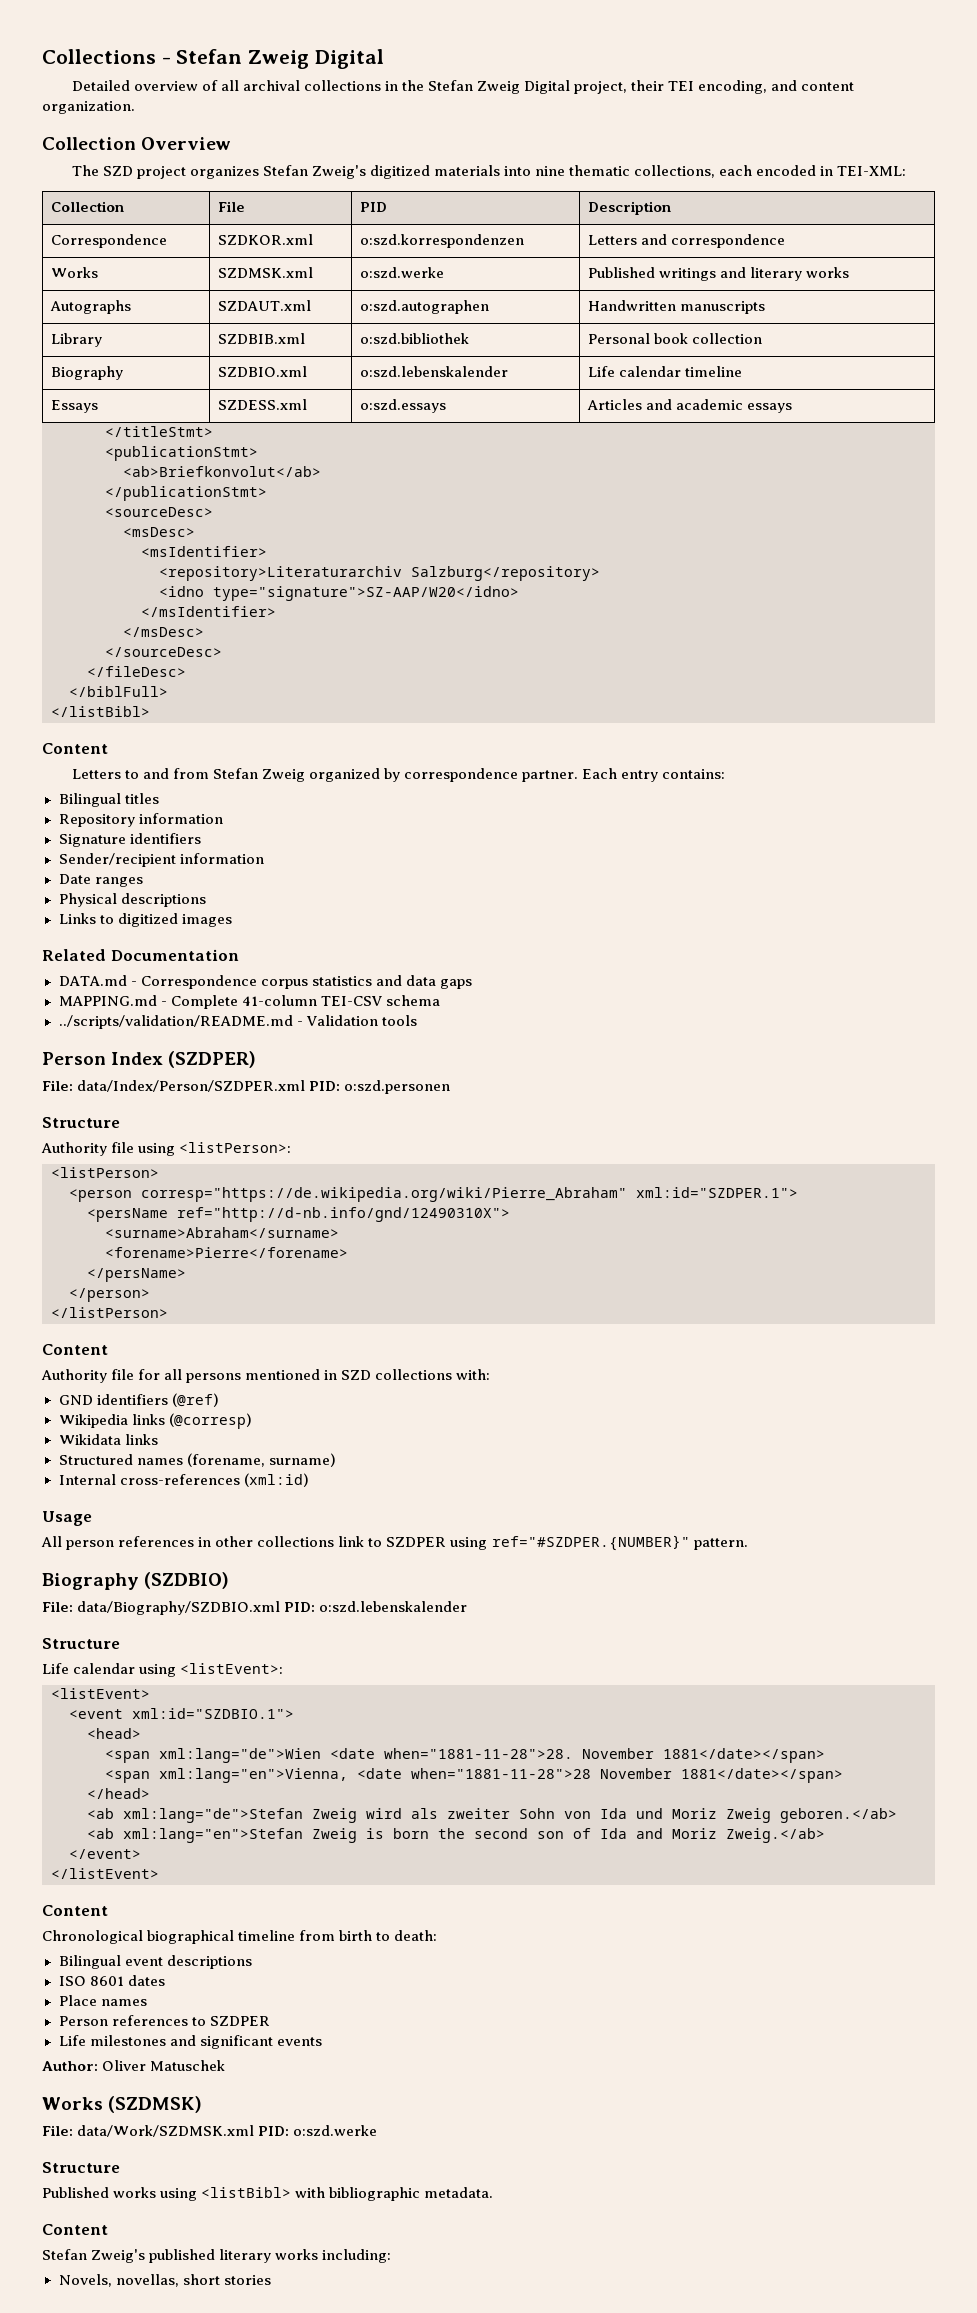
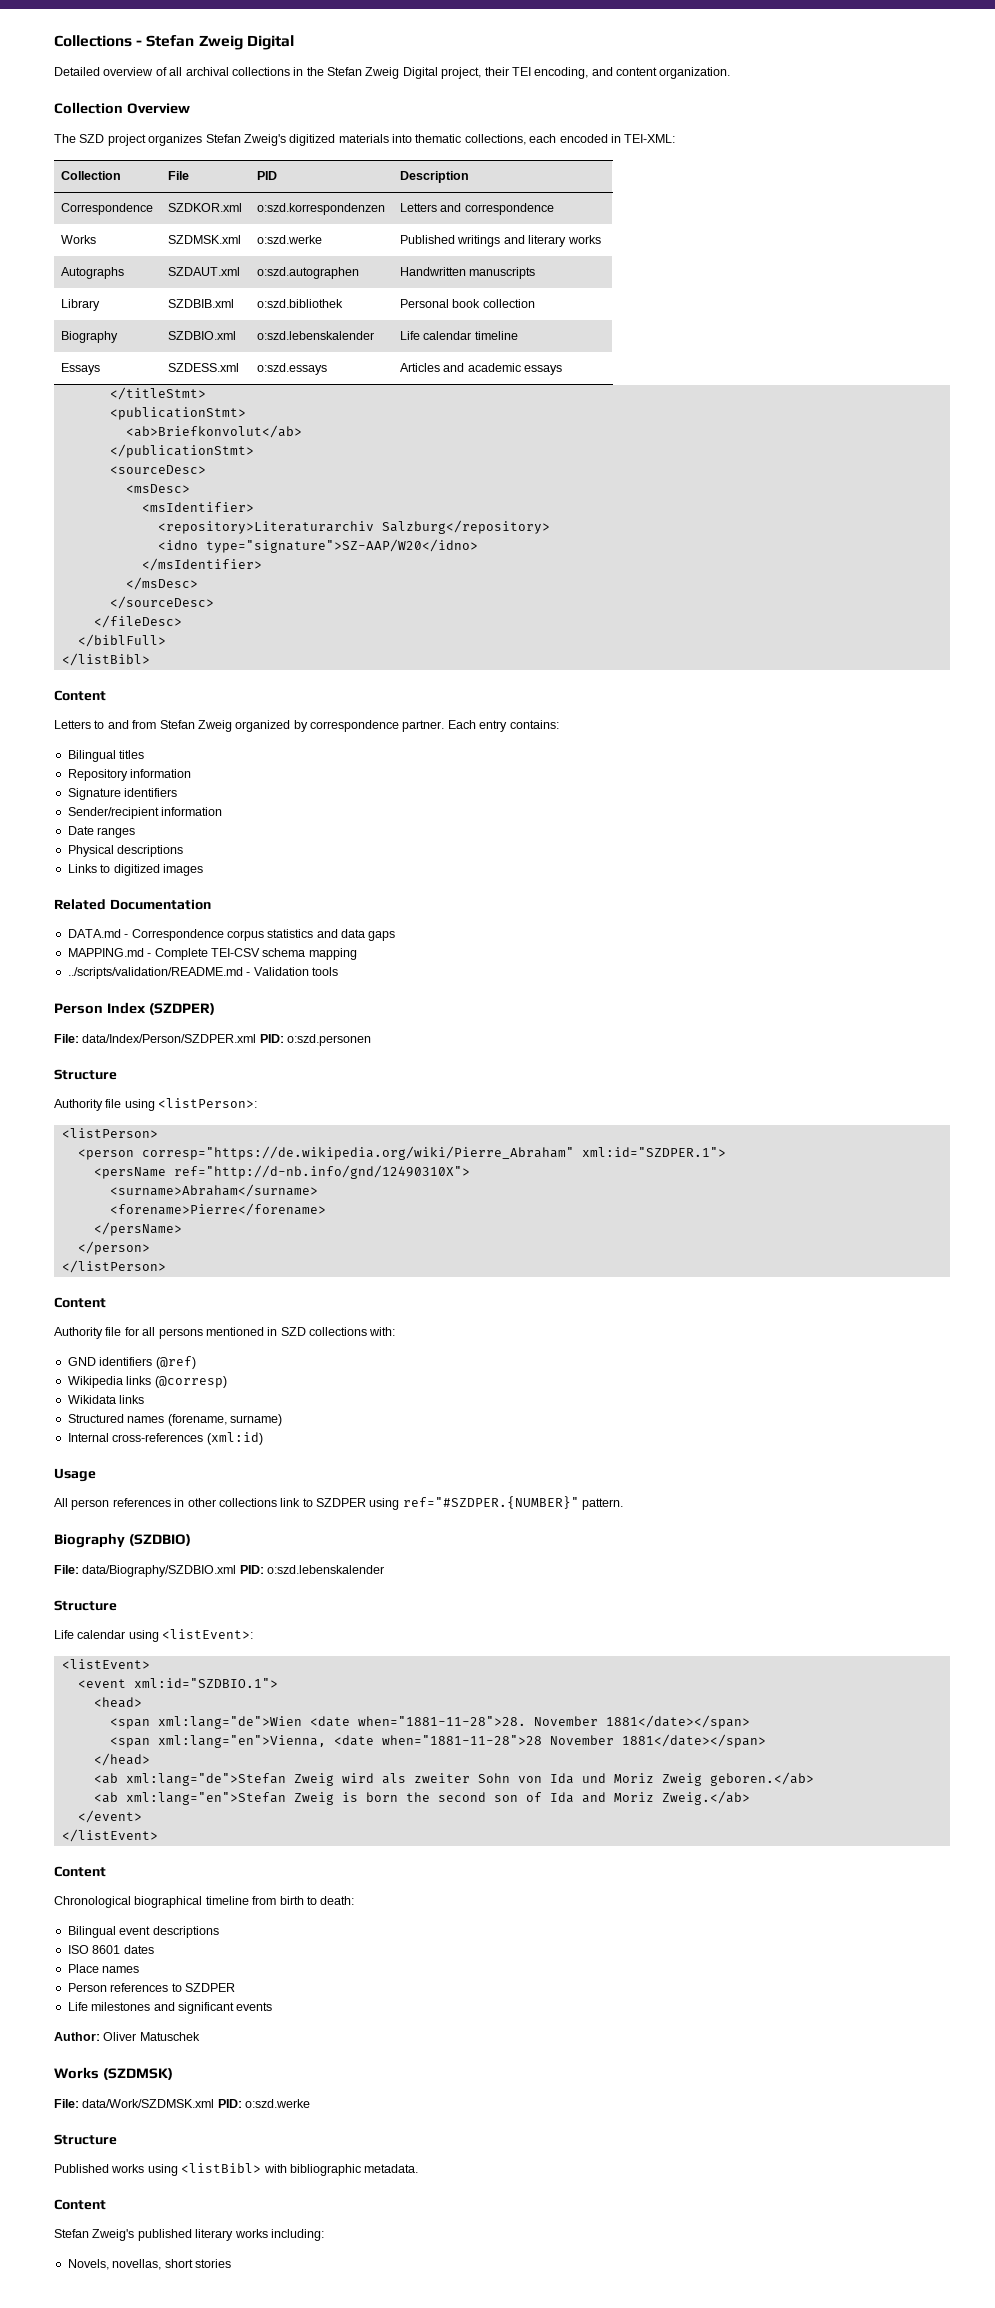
- The SZD project organizes Stefan Zweig's digitized materials into nine thematic collections, each encoded in TEI-XML:
+ The SZD project organizes Stefan Zweig's digitized materials into thematic collections, each encoded in TEI-XML:
- MAPPING.md - Complete 41-column TEI-CSV schema
+ MAPPING.md - Complete TEI-CSV schema mapping

